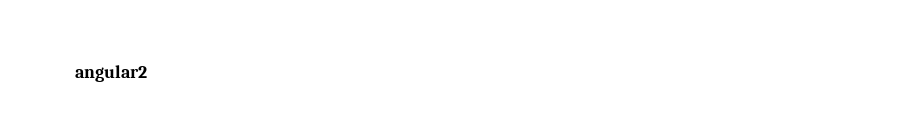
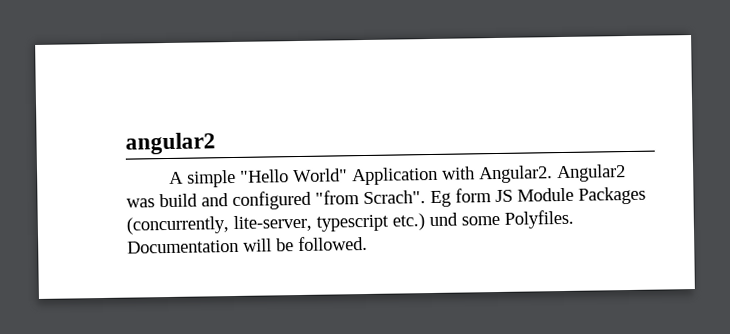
+ A simple "Hello World" Application with Angular2. Angular2 was build and configured "from Scrach". Eg form JS Module Packages (concurrently, lite-server, typescript etc.) und some Polyfiles. Documentation will be followed.

